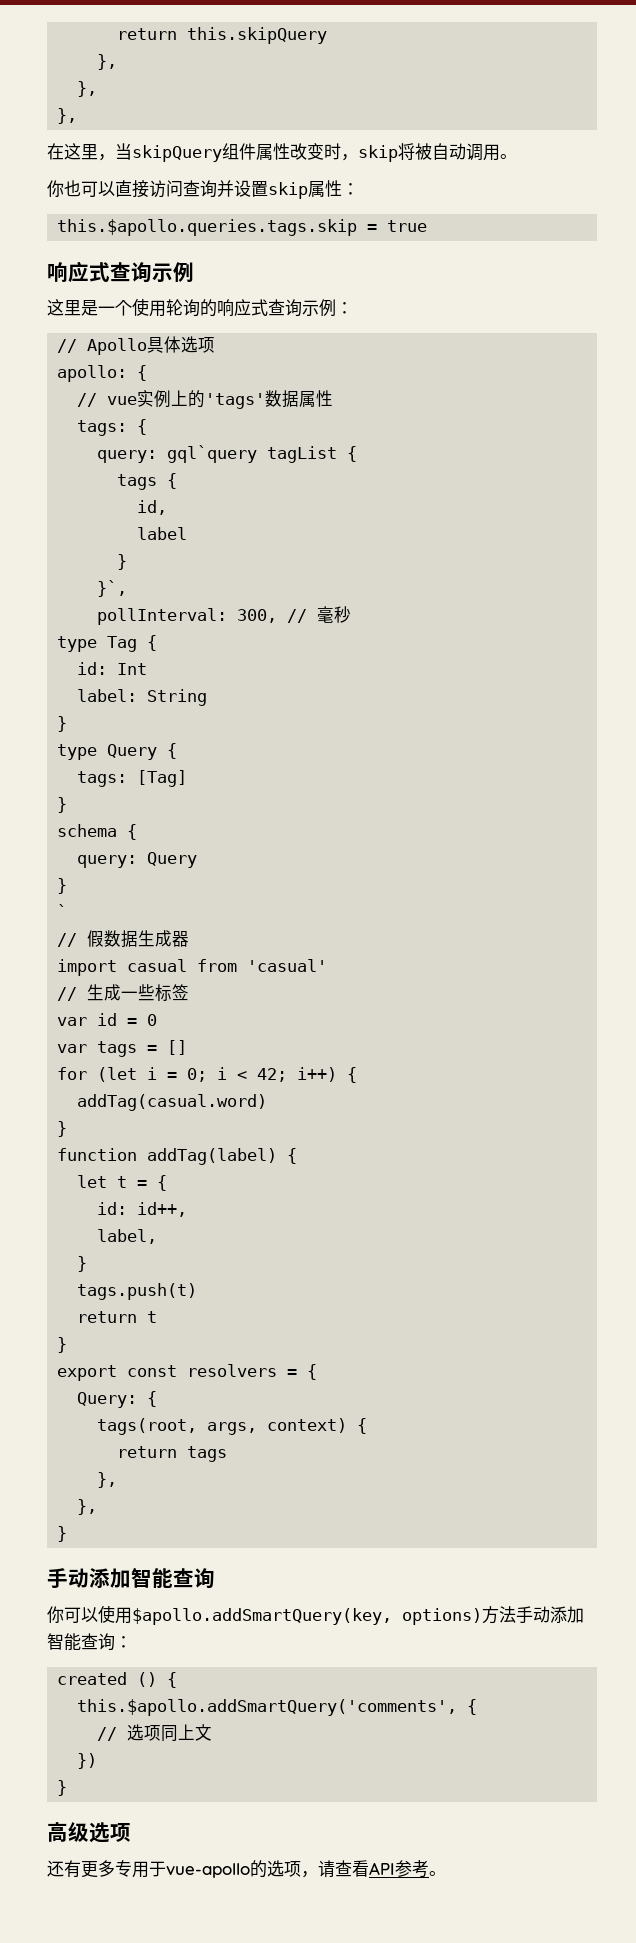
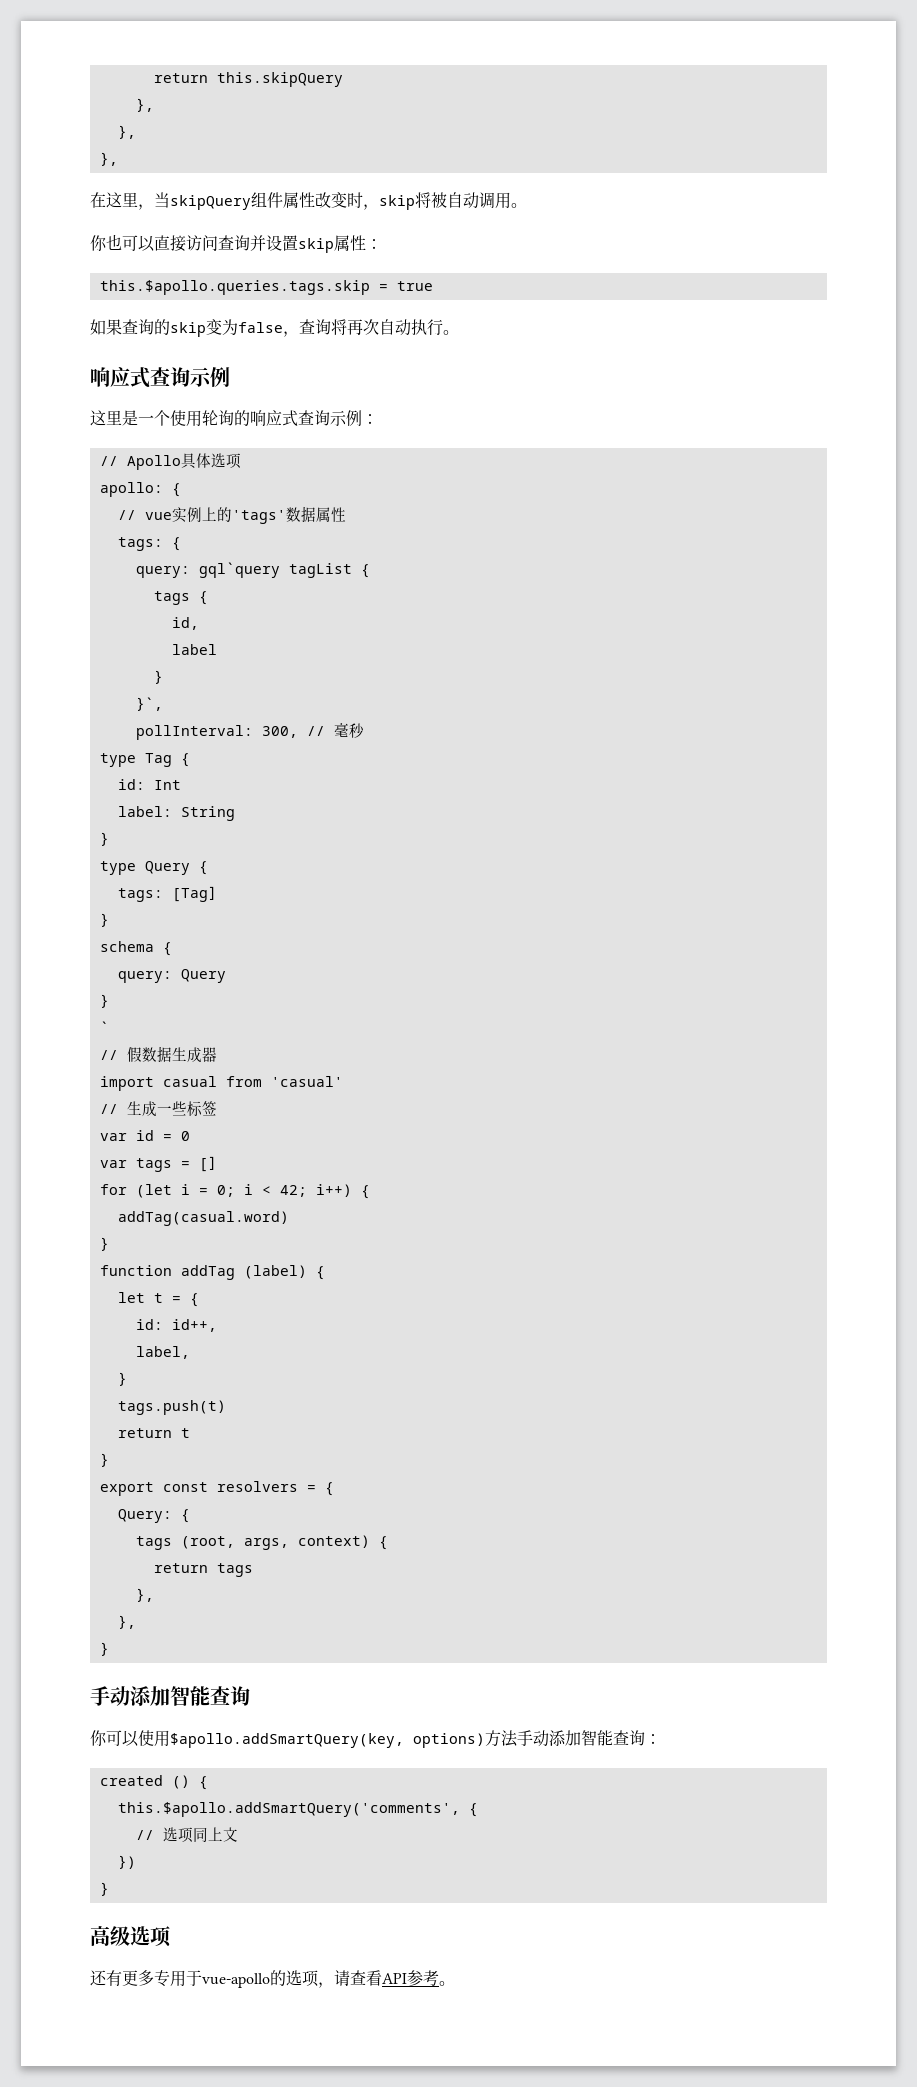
+ 如果查询的skip变为false，查询将再次自动执行。
- function addTag(label) {
+ function addTag (label) {
- tags(root, args, context) {
+ tags (root, args, context) {

